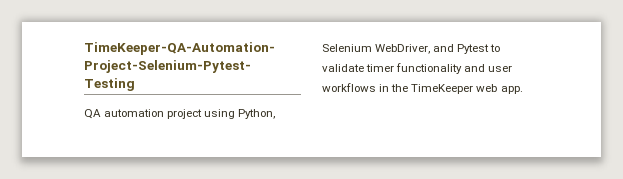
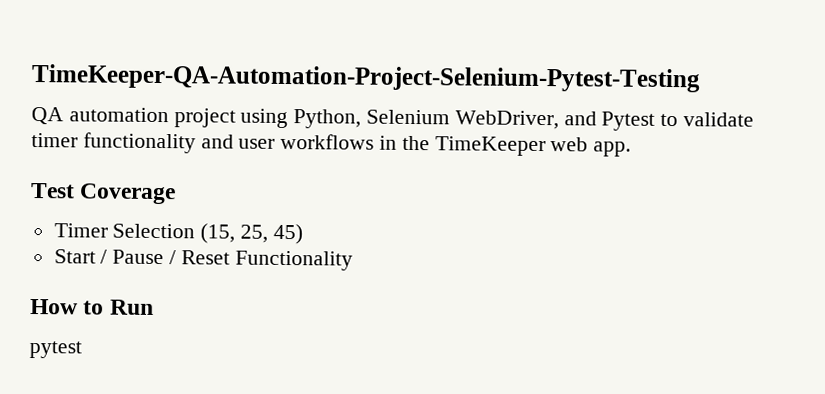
+ Test Coverage
+ Timer Selection (15, 25, 45)
+ Start / Pause / Reset Functionality
+ How to Run
+ pytest

